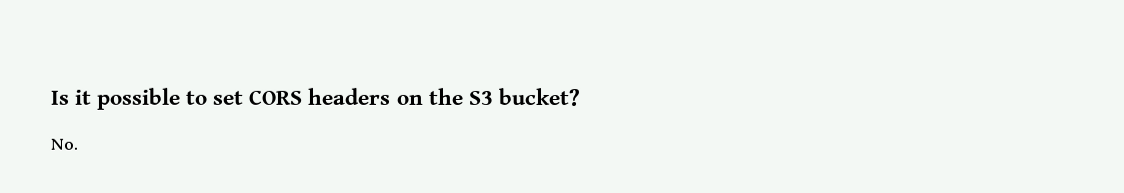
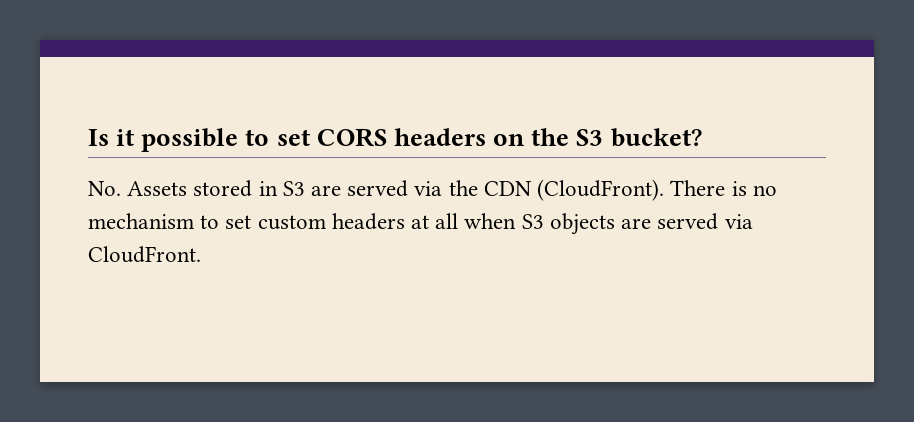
- No.
+ No. Assets stored in S3 are served via the CDN (CloudFront). There is no mechanism to set custom headers at all when S3 objects are served via CloudFront.

